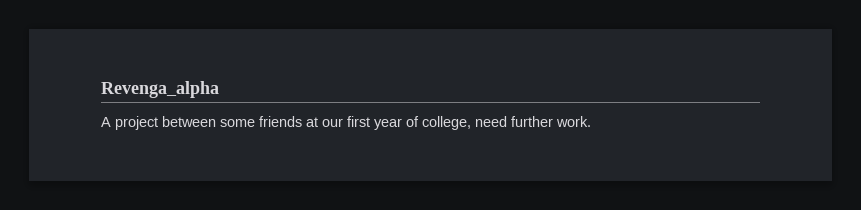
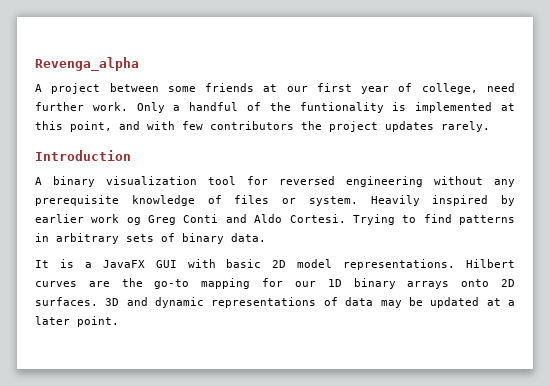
+ Only a handful of the funtionality is implemented at this point, and with few contributors the project updates rarely.
+ Introduction
+ A binary visualization tool for reversed engineering without any prerequisite knowledge of files or system. Heavily inspired by earlier work og Greg Conti and Aldo Cortesi. Trying to find patterns in arbitrary sets of binary data.
+ It is a JavaFX GUI with basic 2D model representations. Hilbert curves are the go-to mapping for our 1D binary arrays onto 2D surfaces. 3D and dynamic representations of data may be updated at a later point.

